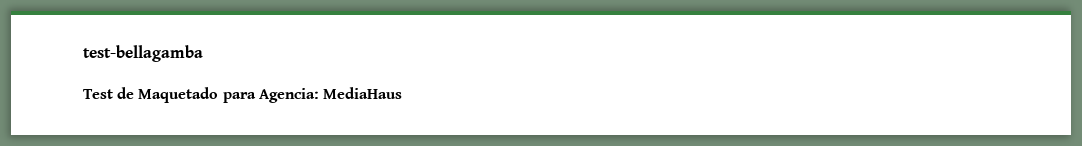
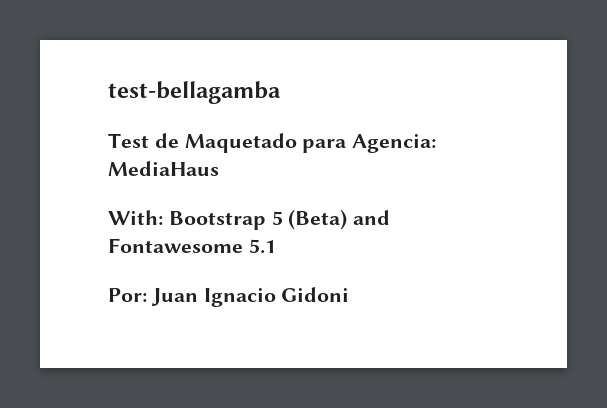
+ With: Bootstrap 5 (Beta) and Fontawesome 5.1
+ Por: Juan Ignacio Gidoni

